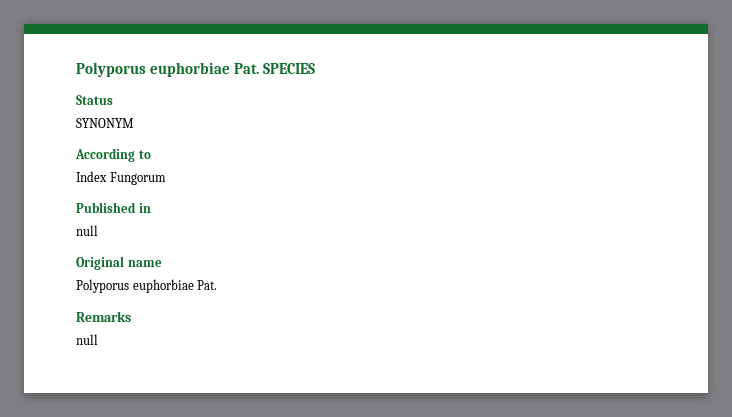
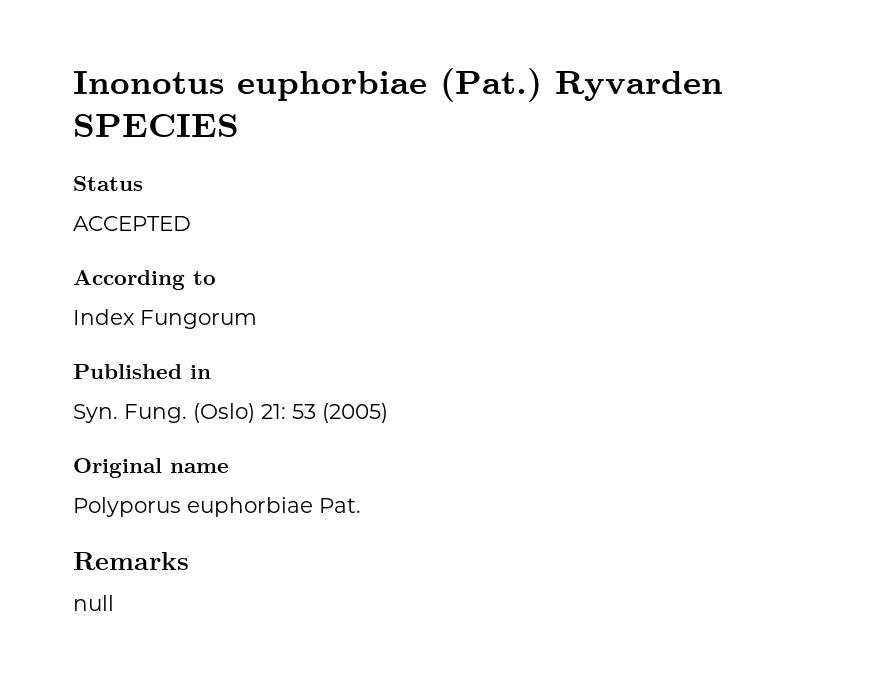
- Polyporus euphorbiae Pat. SPECIES
+ Inonotus euphorbiae (Pat.) Ryvarden SPECIES
- SYNONYM
+ ACCEPTED
  Published in
- null
+ Syn. Fung. (Oslo) 21: 53 (2005)

